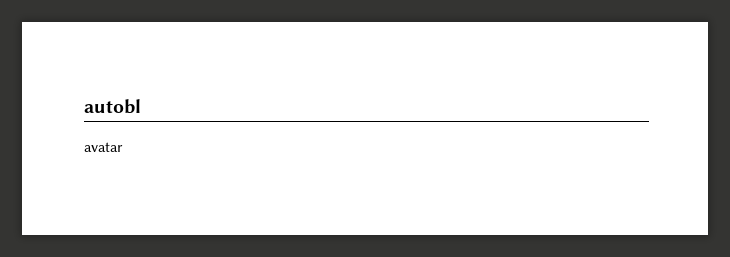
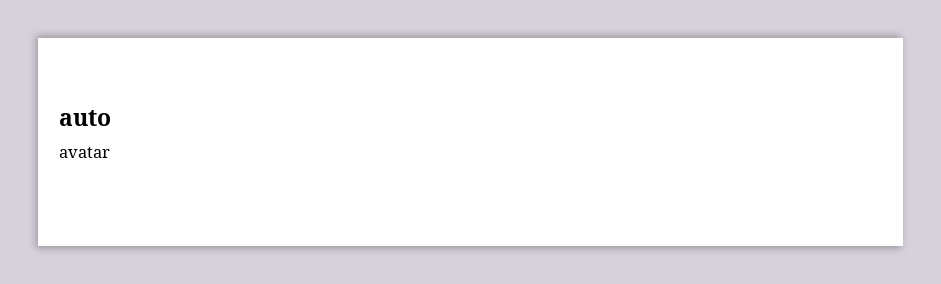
- autobl
+ auto

